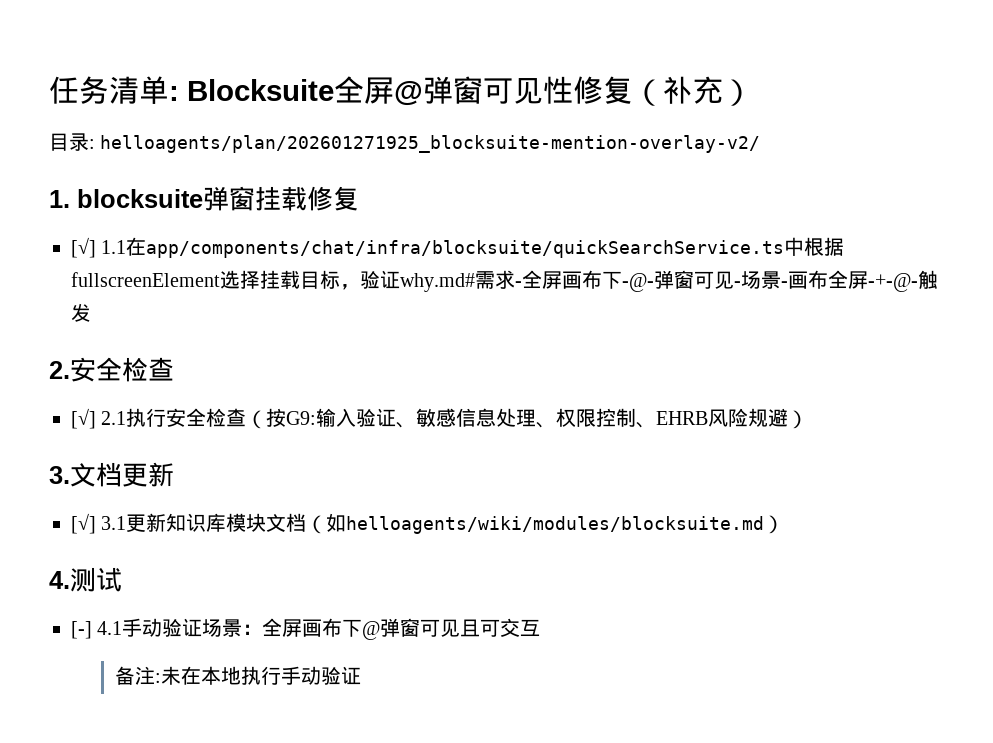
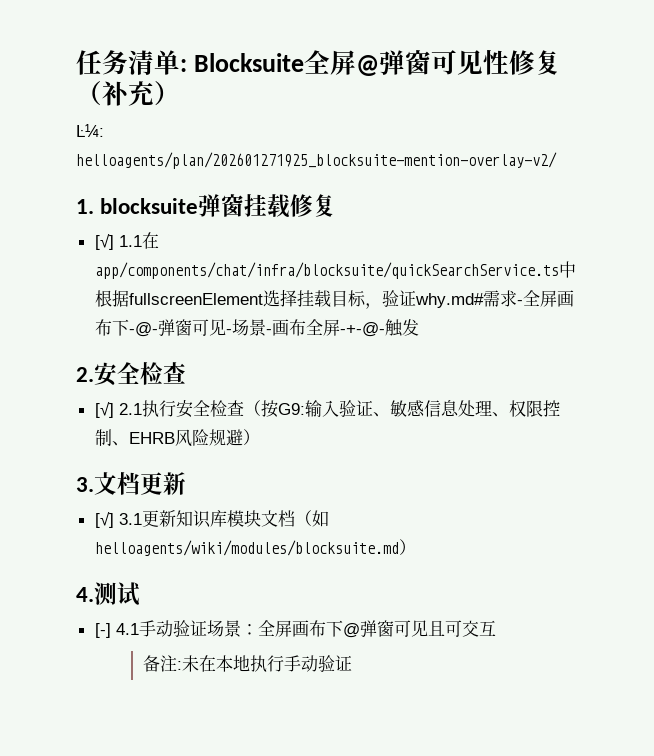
- 目录: helloagents/plan/202601271925_blocksuite-mention-overlay-v2/
+ Ŀ¼: helloagents/plan/202601271925_blocksuite-mention-overlay-v2/

